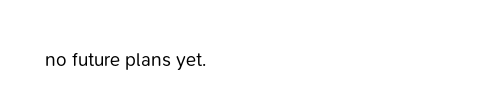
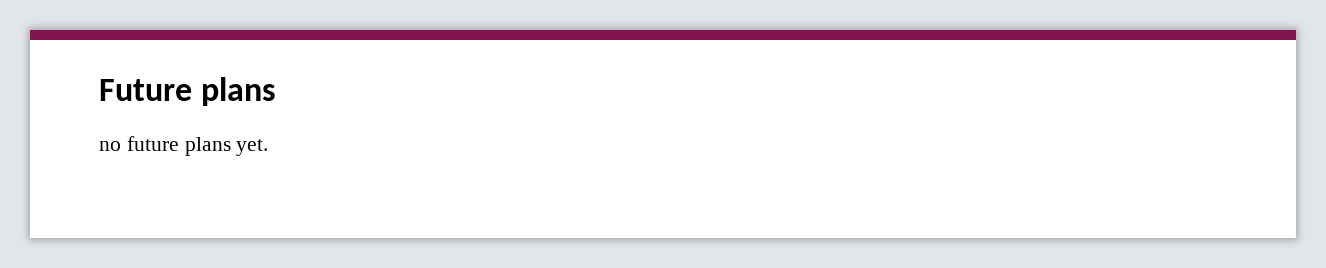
+ Future plans

